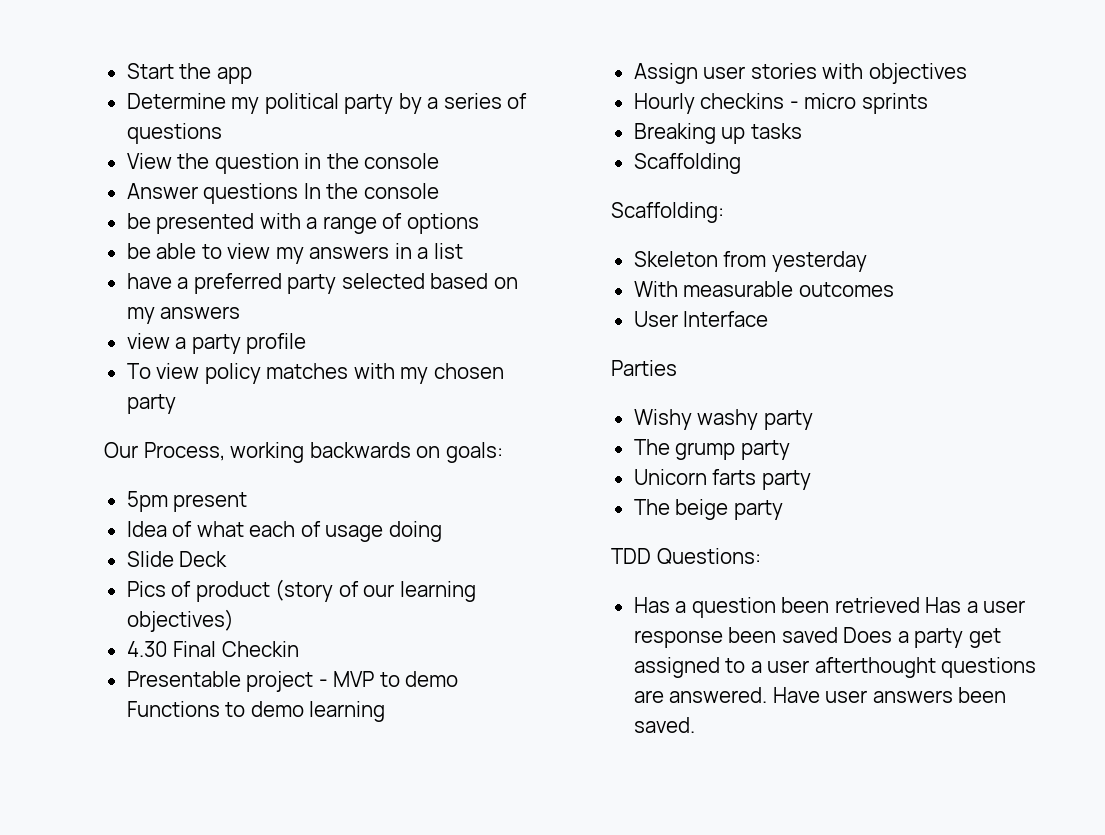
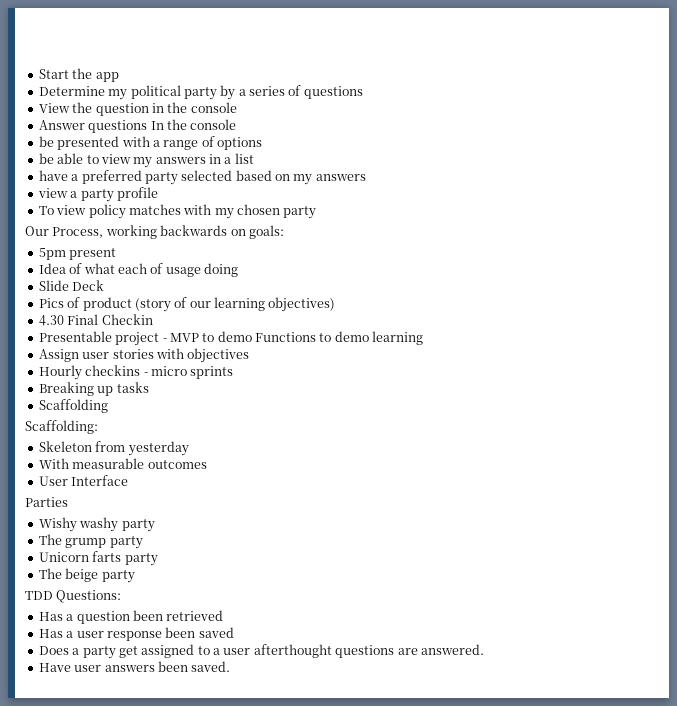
- Has a question been retrieved Has a user response been saved Does a party get assigned to a user afterthought questions are answered. Have user answers been saved.
+ Has a question been retrieved
+ Has a user response been saved
+ Does a party get assigned to a user afterthought questions are answered.
+ Have user answers been saved.

